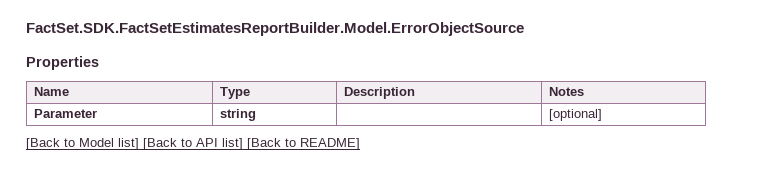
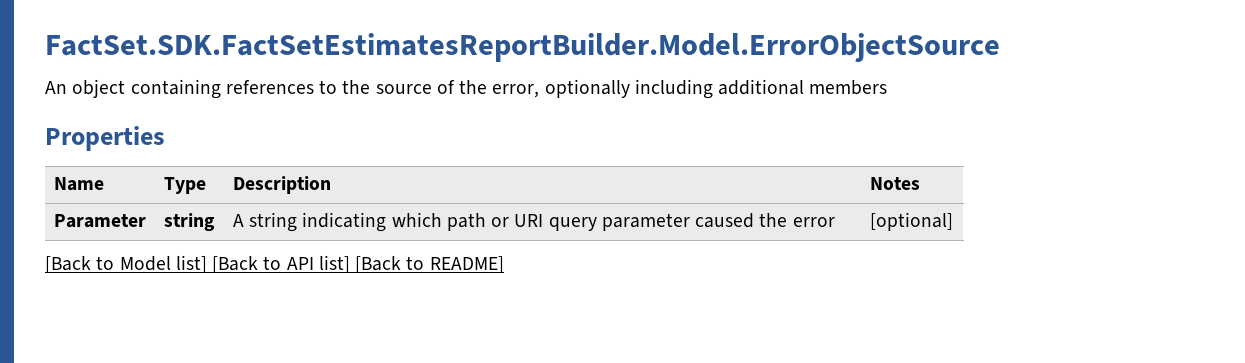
+ An object containing references to the source of the error, optionally including additional members
- Parameter | string | | [optional]
+ Parameter | string | A string indicating which path or URI query parameter caused the error | [optional]

